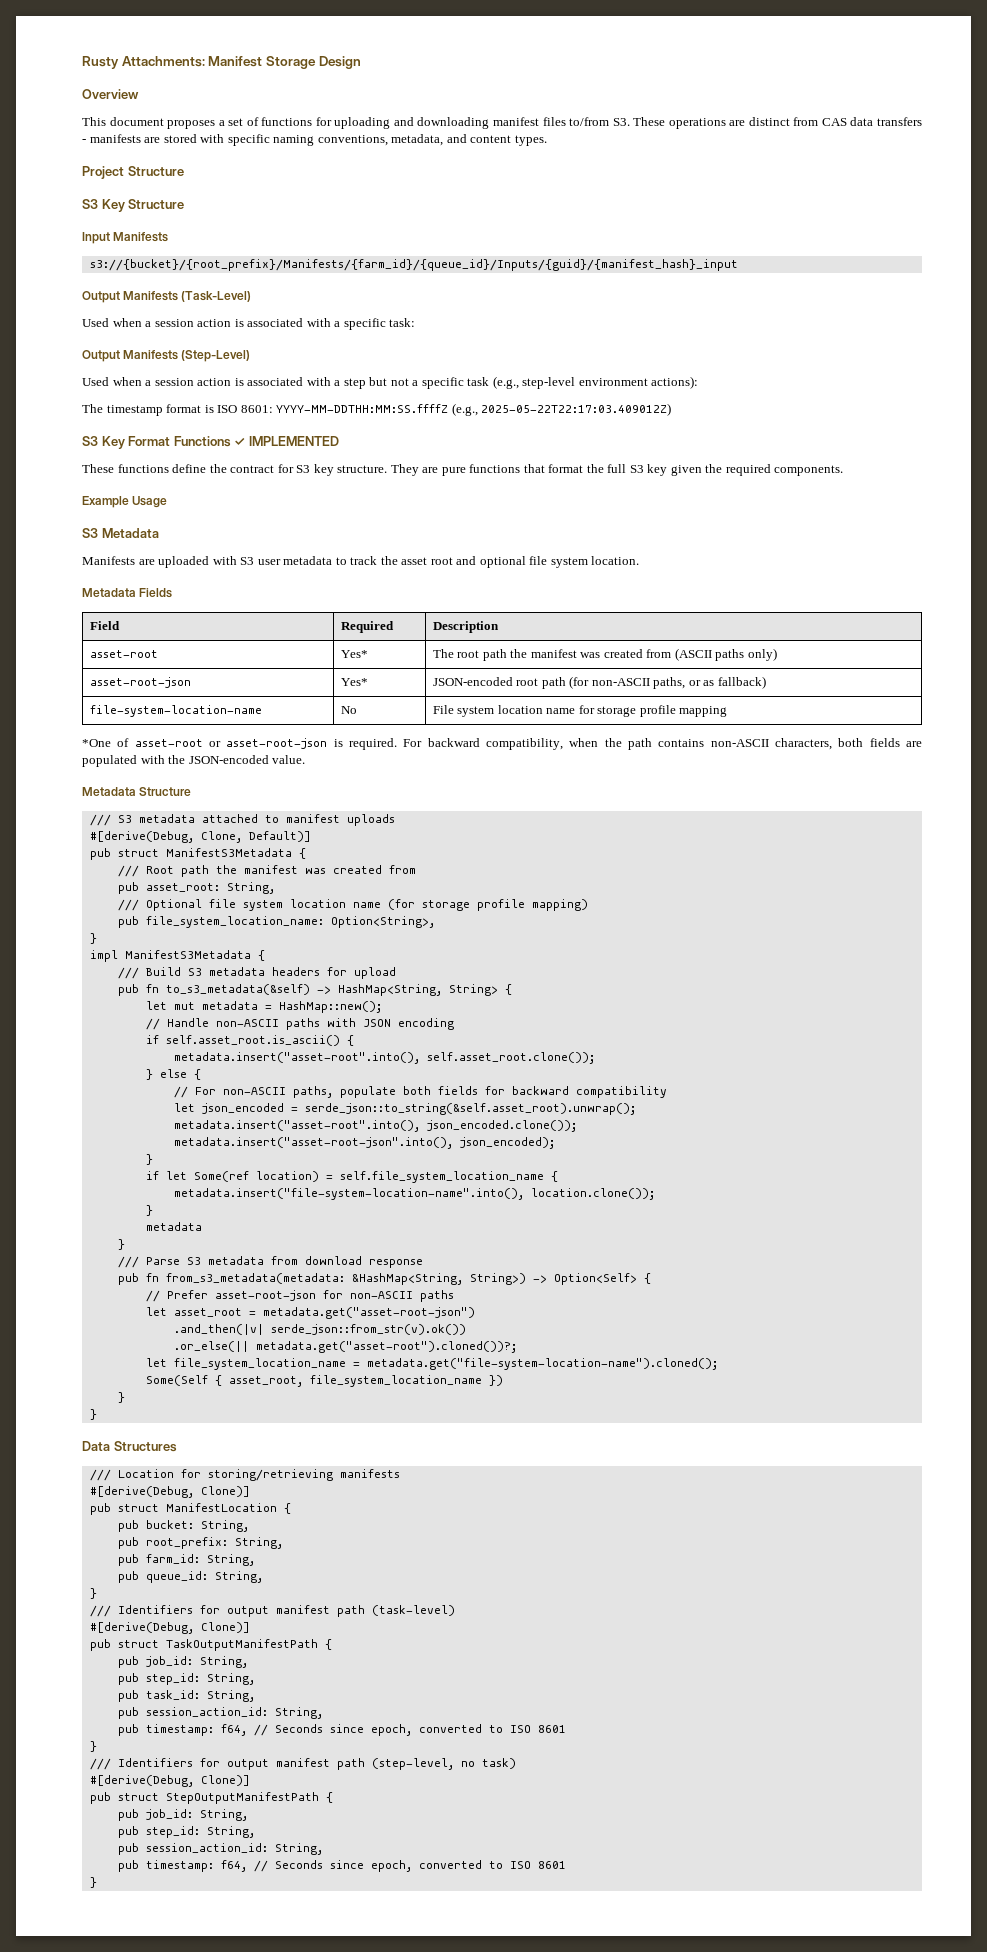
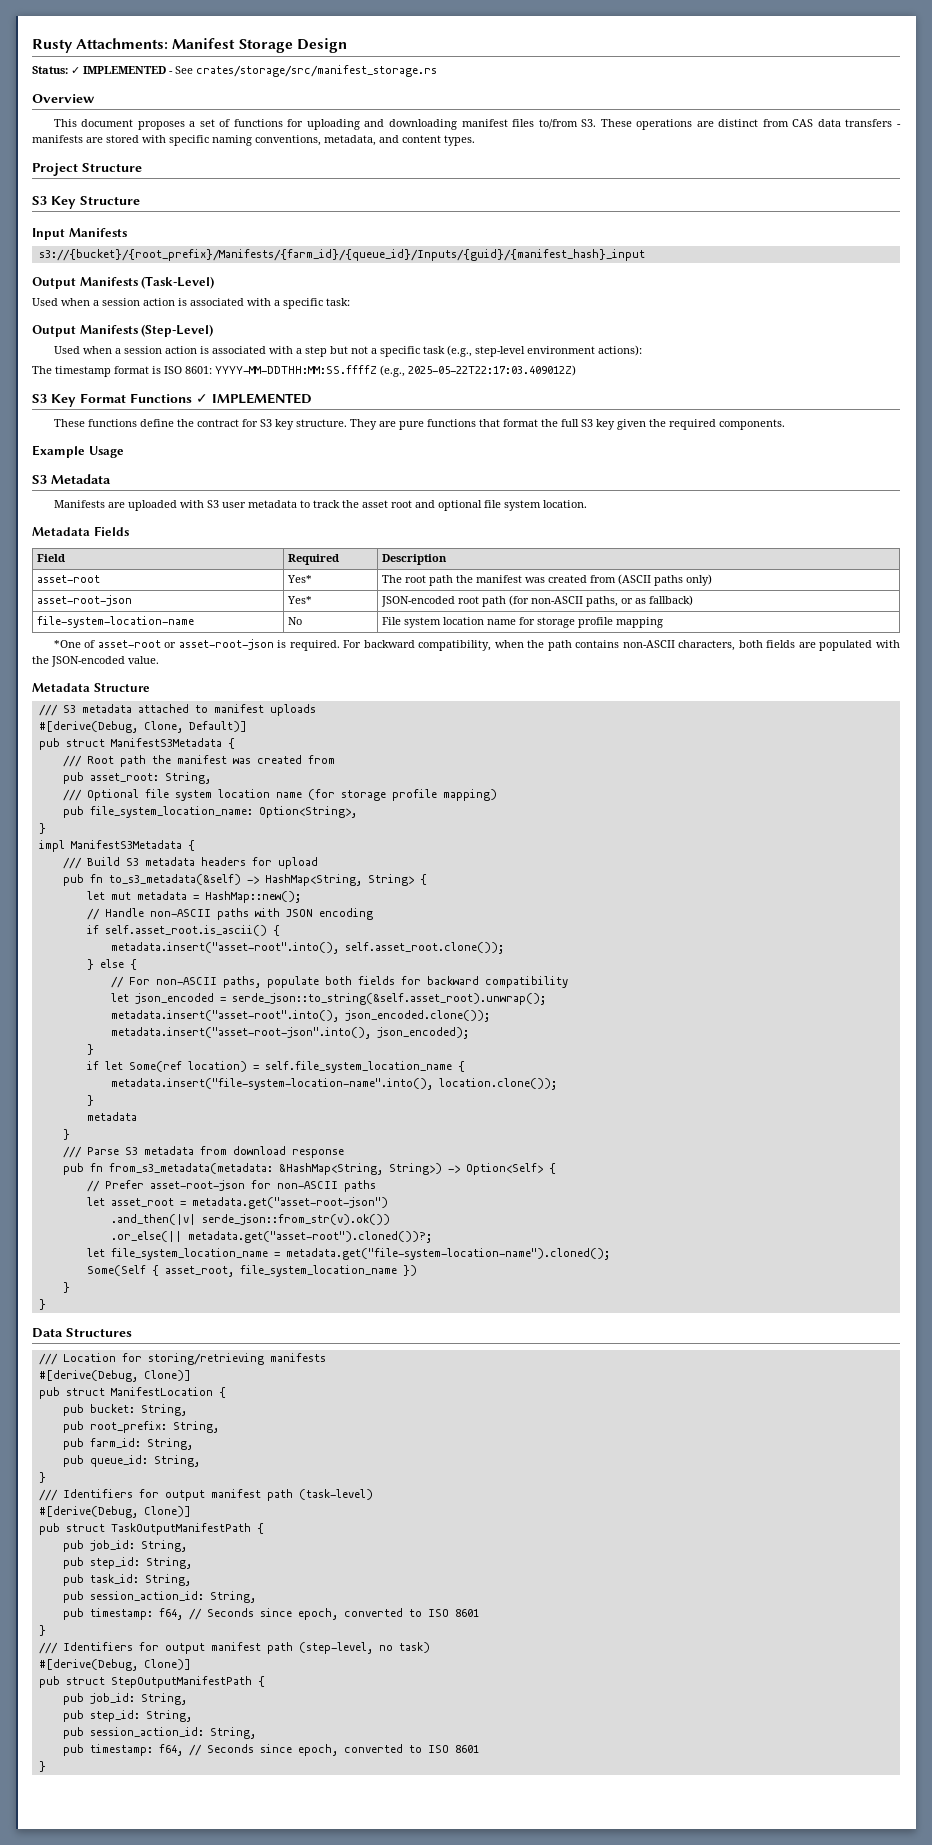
+ Status: ✓ IMPLEMENTED - See crates/storage/src/manifest_storage.rs

